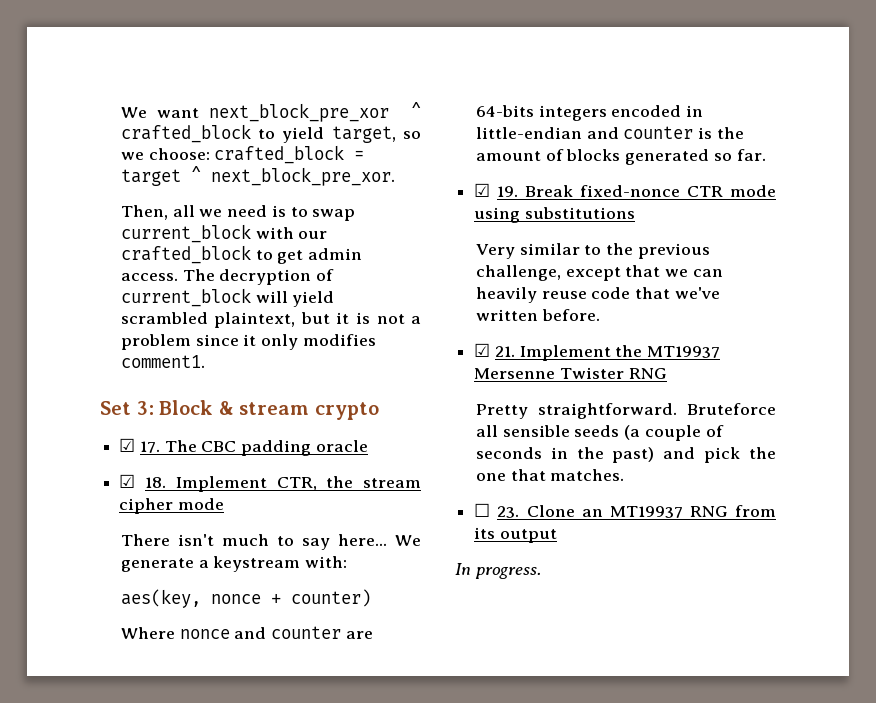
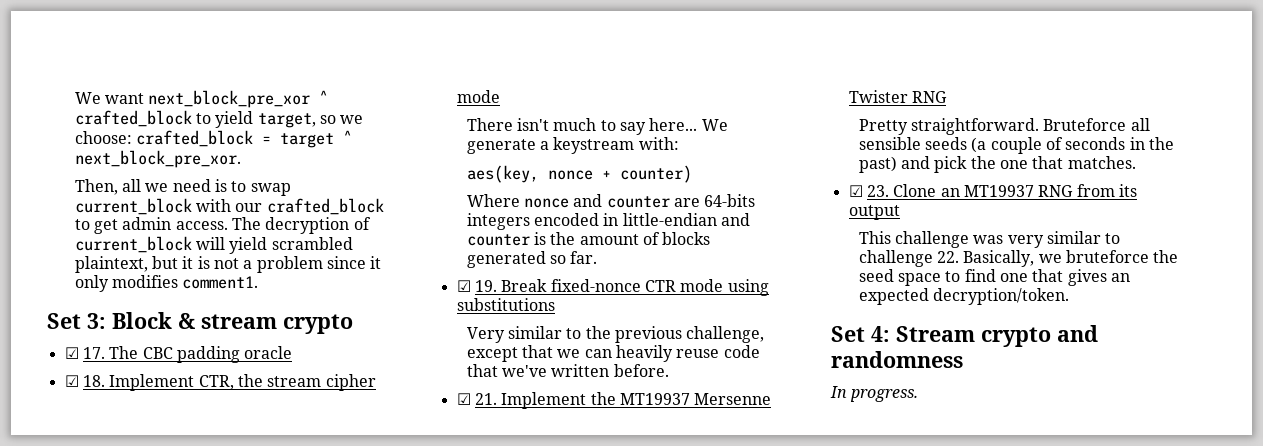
- ☐ 23. Clone an MT19937 RNG from its output
+ ☑ 23. Clone an MT19937 RNG from its output
+ This challenge was very similar to challenge 22. Basically, we bruteforce the seed space to find one that gives an expected decryption/token.
+ Set 4: Stream crypto and randomness

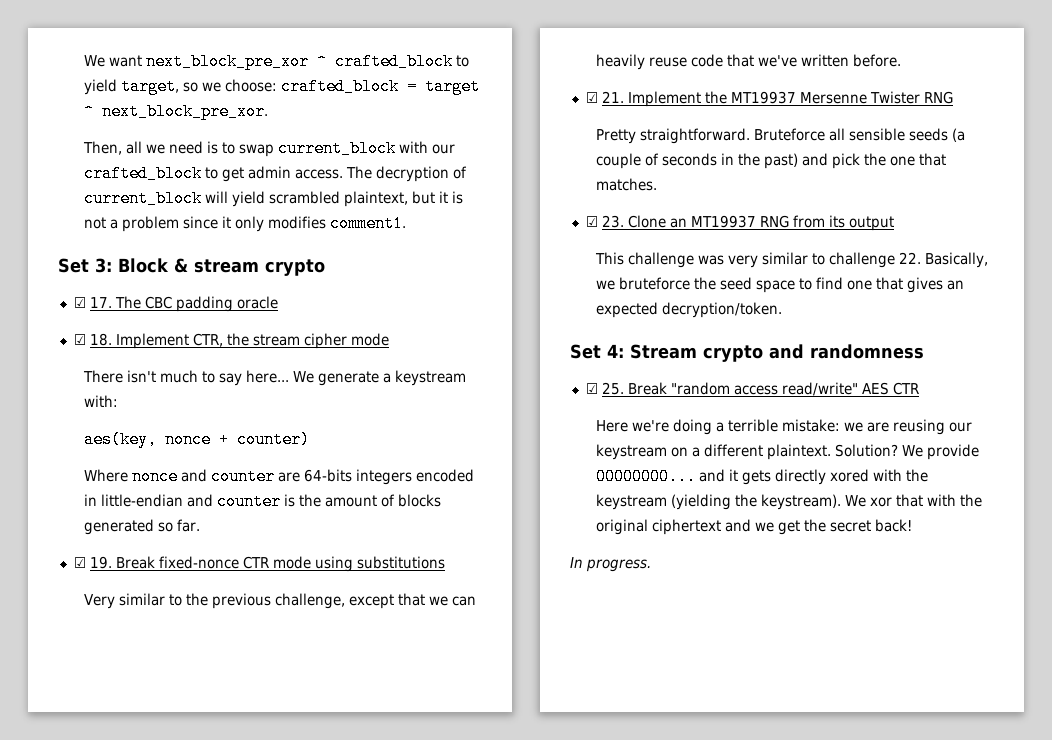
+ ☑ 25. Break "random access read/write" AES CTR
+ Here we're doing a terrible mistake: we are reusing our keystream on a different plaintext. Solution? We provide 00000000... and it gets directly xored with the keystream (yielding the keystream). We xor that with the original ciphertext and we get the secret back!

